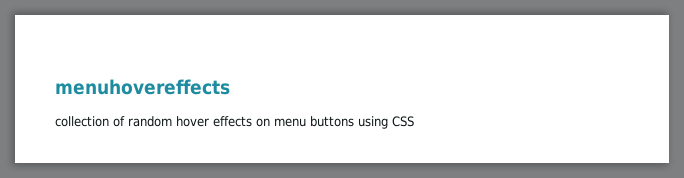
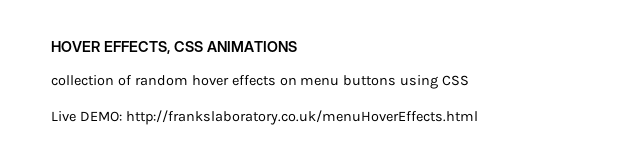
- menuhovereffects
+ HOVER EFFECTS, CSS ANIMATIONS
+ Live DEMO: http://frankslaboratory.co.uk/menuHoverEffects.html

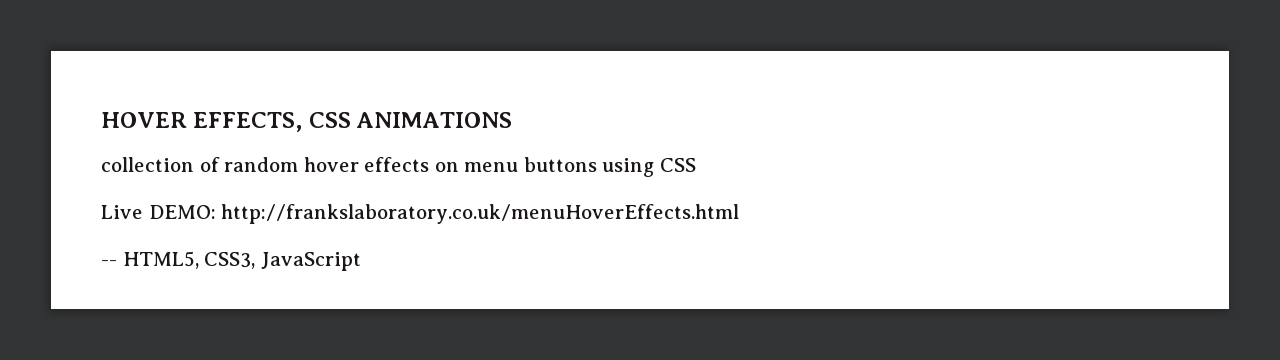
+ -- HTML5, CSS3, JavaScript

